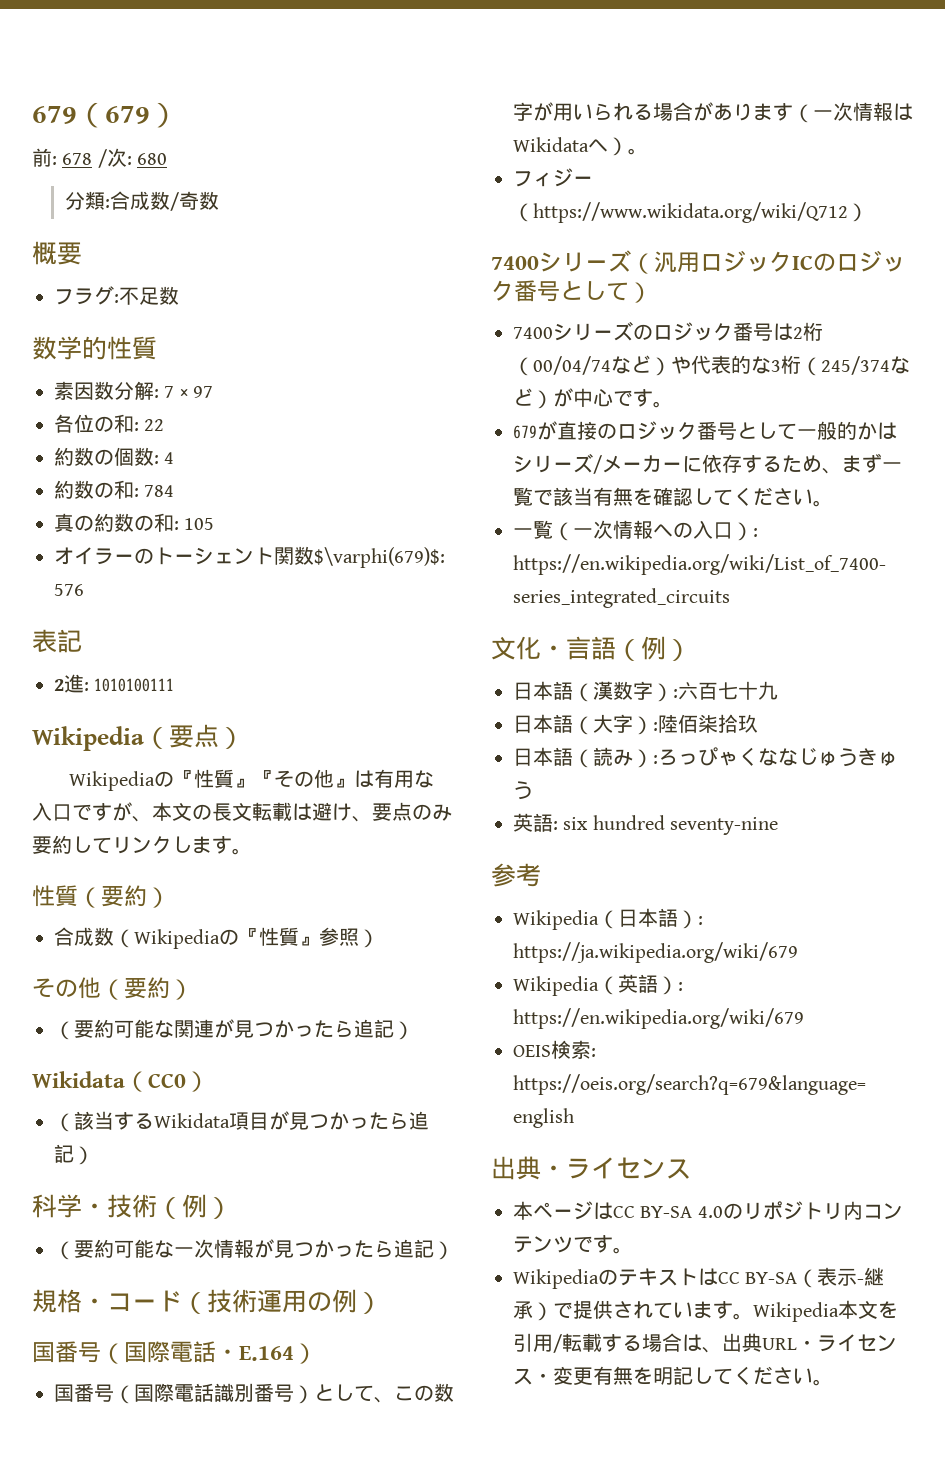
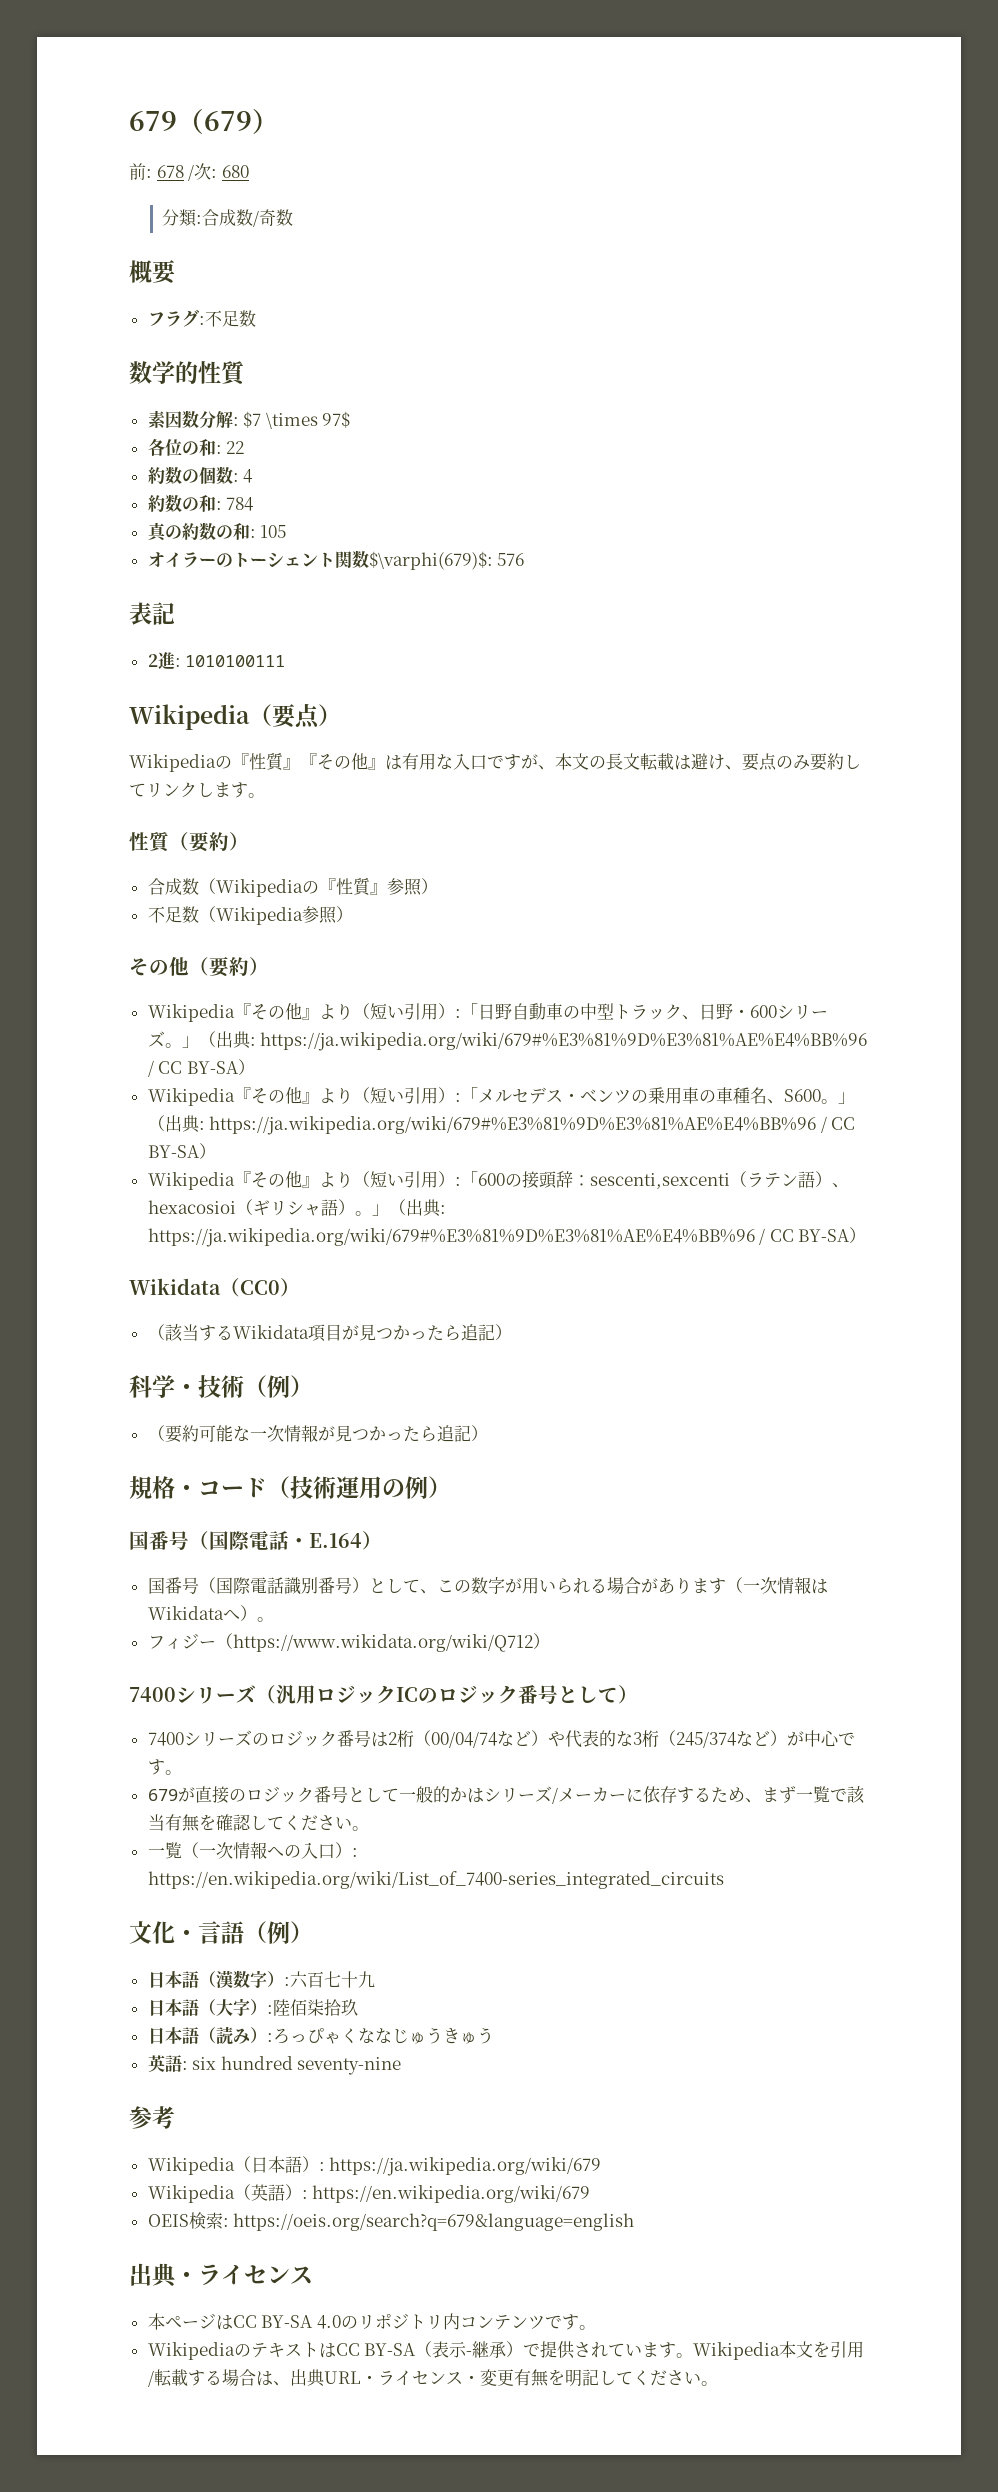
- 素因数分解: 7 × 97
+ 素因数分解: $7 \times 97$
+ 不足数（Wikipedia参照）
- （要約可能な関連が見つかったら追記）
+ Wikipedia『その他』より（短い引用）:「日野自動車の中型トラック、日野・600シリーズ。」（出典: https://ja.wikipedia.org/wiki/679#%E3%81%9D%E3%81%AE%E4%BB%96 / CC BY-SA）
+ Wikipedia『その他』より（短い引用）:「メルセデス・ベンツの乗用車の車種名、S600。」（出典: https://ja.wikipedia.org/wiki/679#%E3%81%9D%E3%81%AE%E4%BB%96 / CC BY-SA）
+ Wikipedia『その他』より（短い引用）:「600の接頭辞：sescenti,sexcenti（ラテン語）、hexacosioi（ギリシャ語）。」（出典: https://ja.wikipedia.org/wiki/679#%E3%81%9D%E3%81%AE%E4%BB%96 / CC BY-SA）

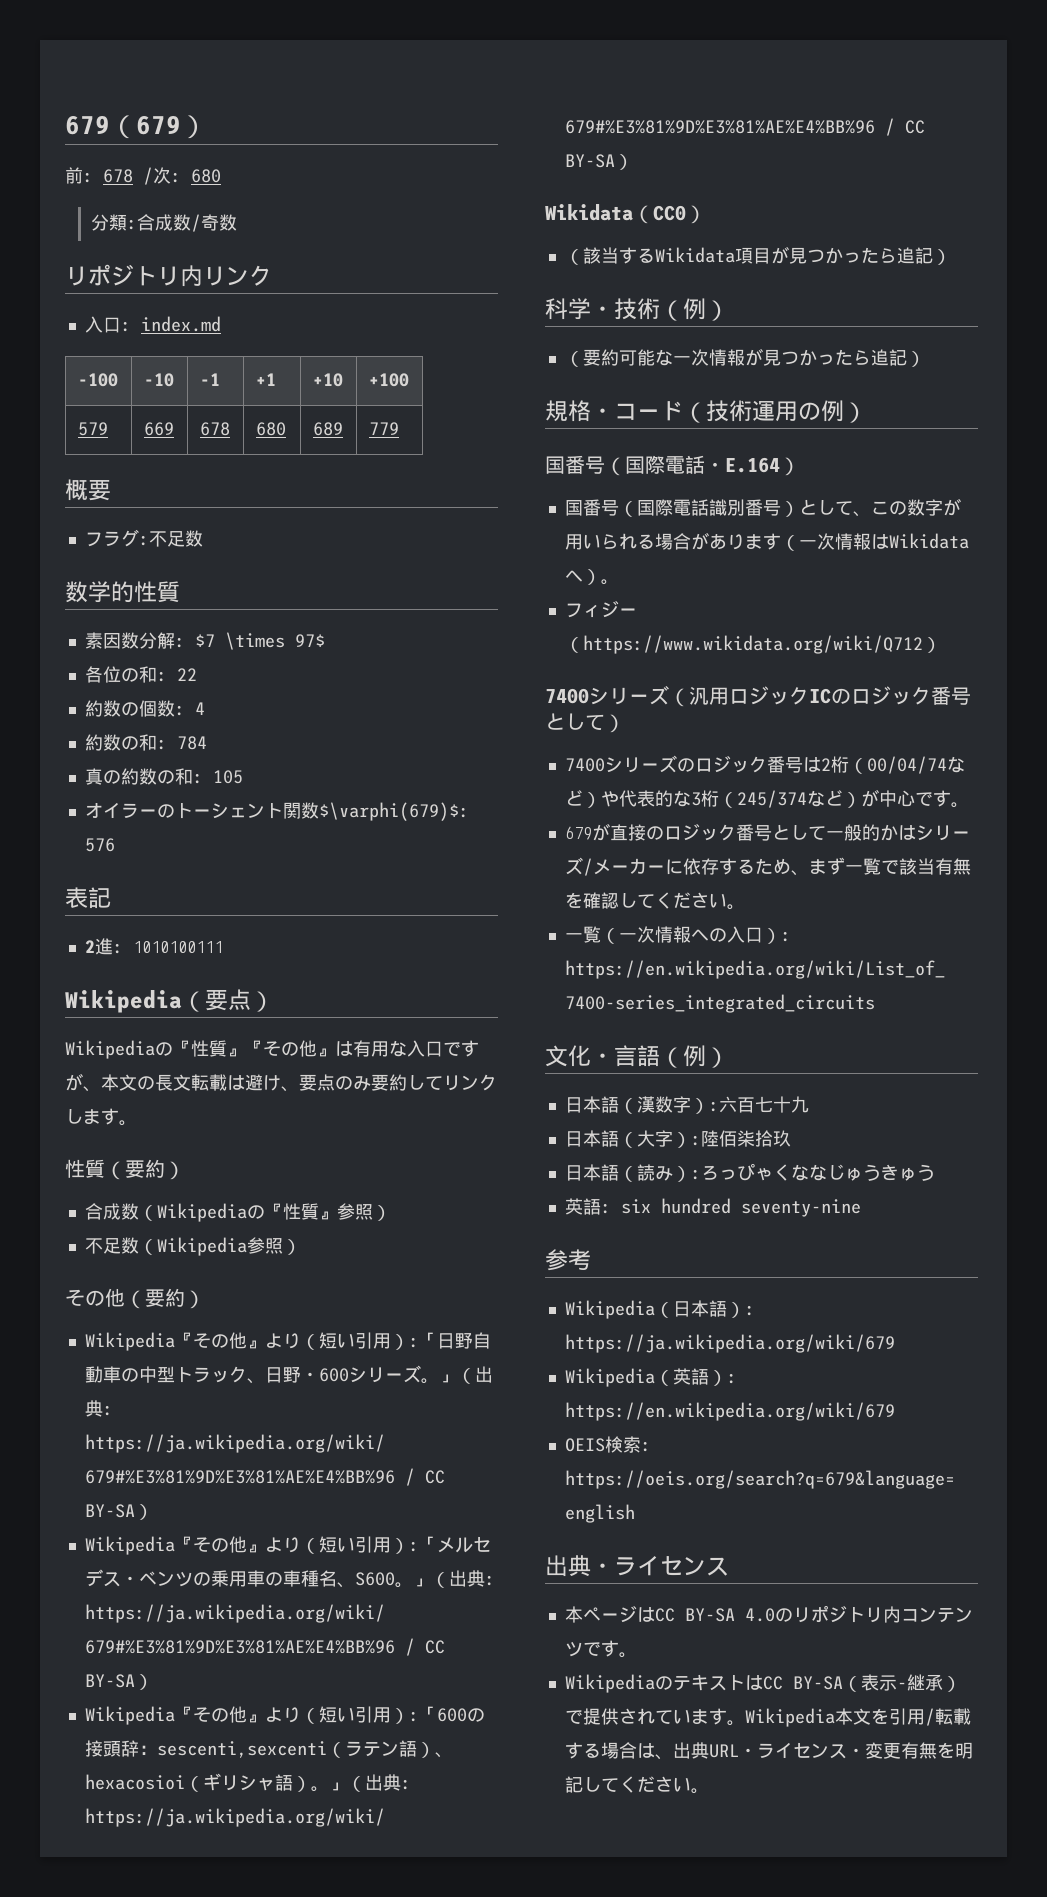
+ リポジトリ内リンク
+ 入口: index.md
+ -100 | -10 | -1 | +1 | +10 | +100
+ 579 | 669 | 678 | 680 | 689 | 779

